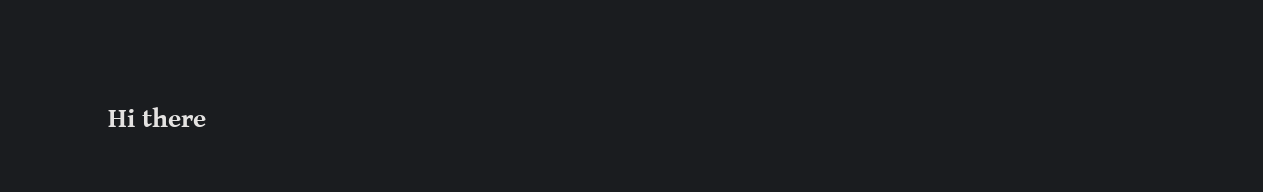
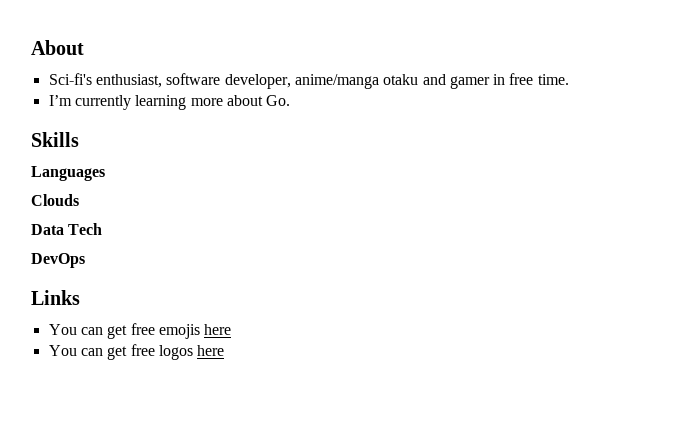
- Hi there
+ About
+ Sci-fi's enthusiast, software developer, anime/manga otaku and gamer in free time.
+ I’m currently learning more about Go.
+ Skills
+ Languages
+ Clouds
+ Data Tech
+ DevOps
+ Links
+ You can get free emojis here
+ You can get free logos here

